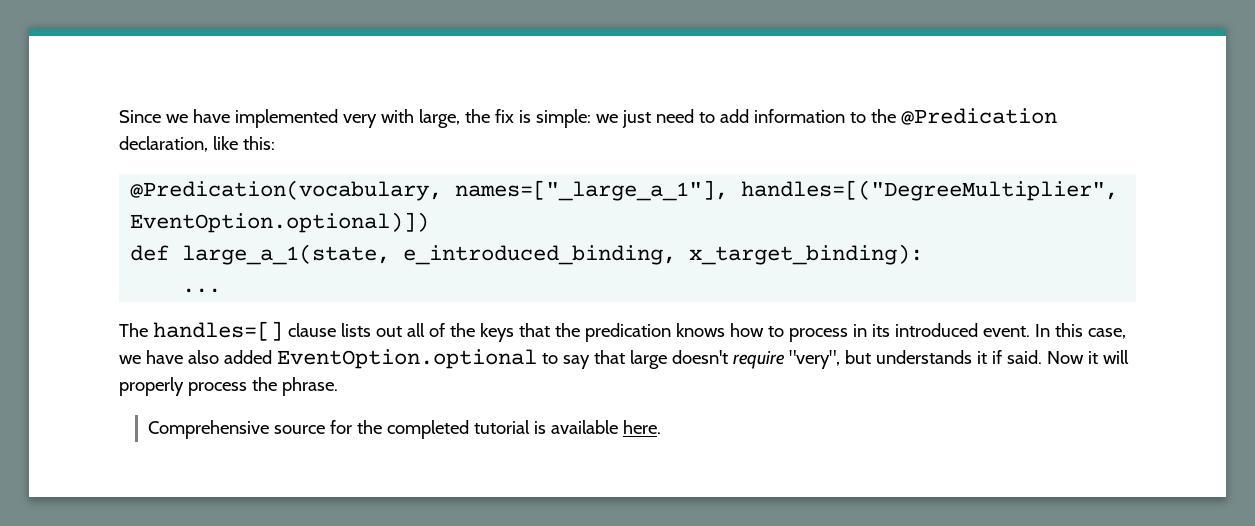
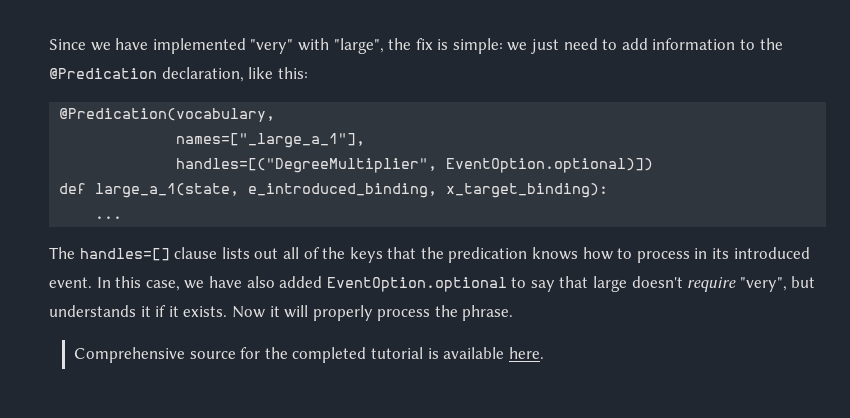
- Since we have implemented very with large, the fix is simple: we just need to add information to the @Predication declaration, like this:
+ Since we have implemented "very" with "large", the fix is simple: we just need to add information to the @Predication declaration, like this:
- @Predication(vocabulary, names=["_large_a_1"], handles=[("DegreeMultiplier", EventOption.optional)])
+ @Predication(vocabulary,
+ names=["_large_a_1"],
+ handles=[("DegreeMultiplier", EventOption.optional)])
- In this case, we have also added EventOption.optional to say that large doesn't require "very", but understands it if said.
+ In this case, we have also added EventOption.optional to say that large doesn't require "very", but understands it if it exists.

